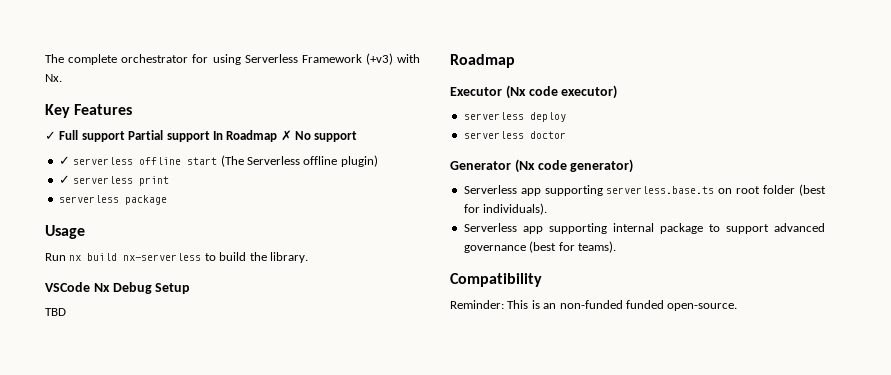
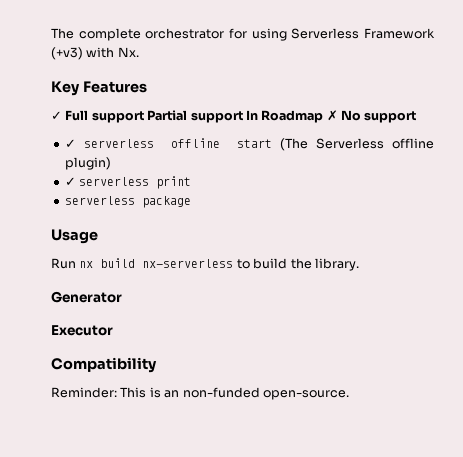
- VSCode Nx Debug Setup
- TBD
- Roadmap
- Executor (Nx code executor)
- serverless deploy
- serverless doctor
- Generator (Nx code generator)
- Serverless app supporting serverless.base.ts on root folder (best for individuals).
- Serverless app supporting internal package to support advanced governance (best for teams).
+ Generator
+ Executor
- Reminder: This is an non-funded funded open-source.
+ Reminder: This is an non-funded open-source.

